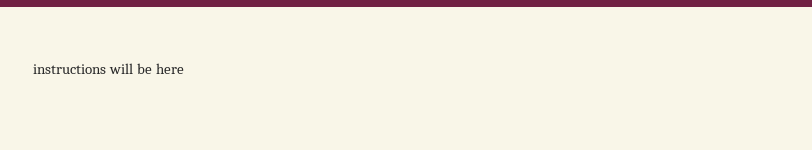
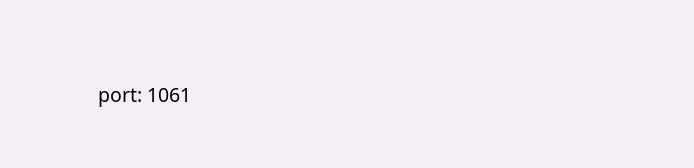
- instructions will be here
+ port: 1061

